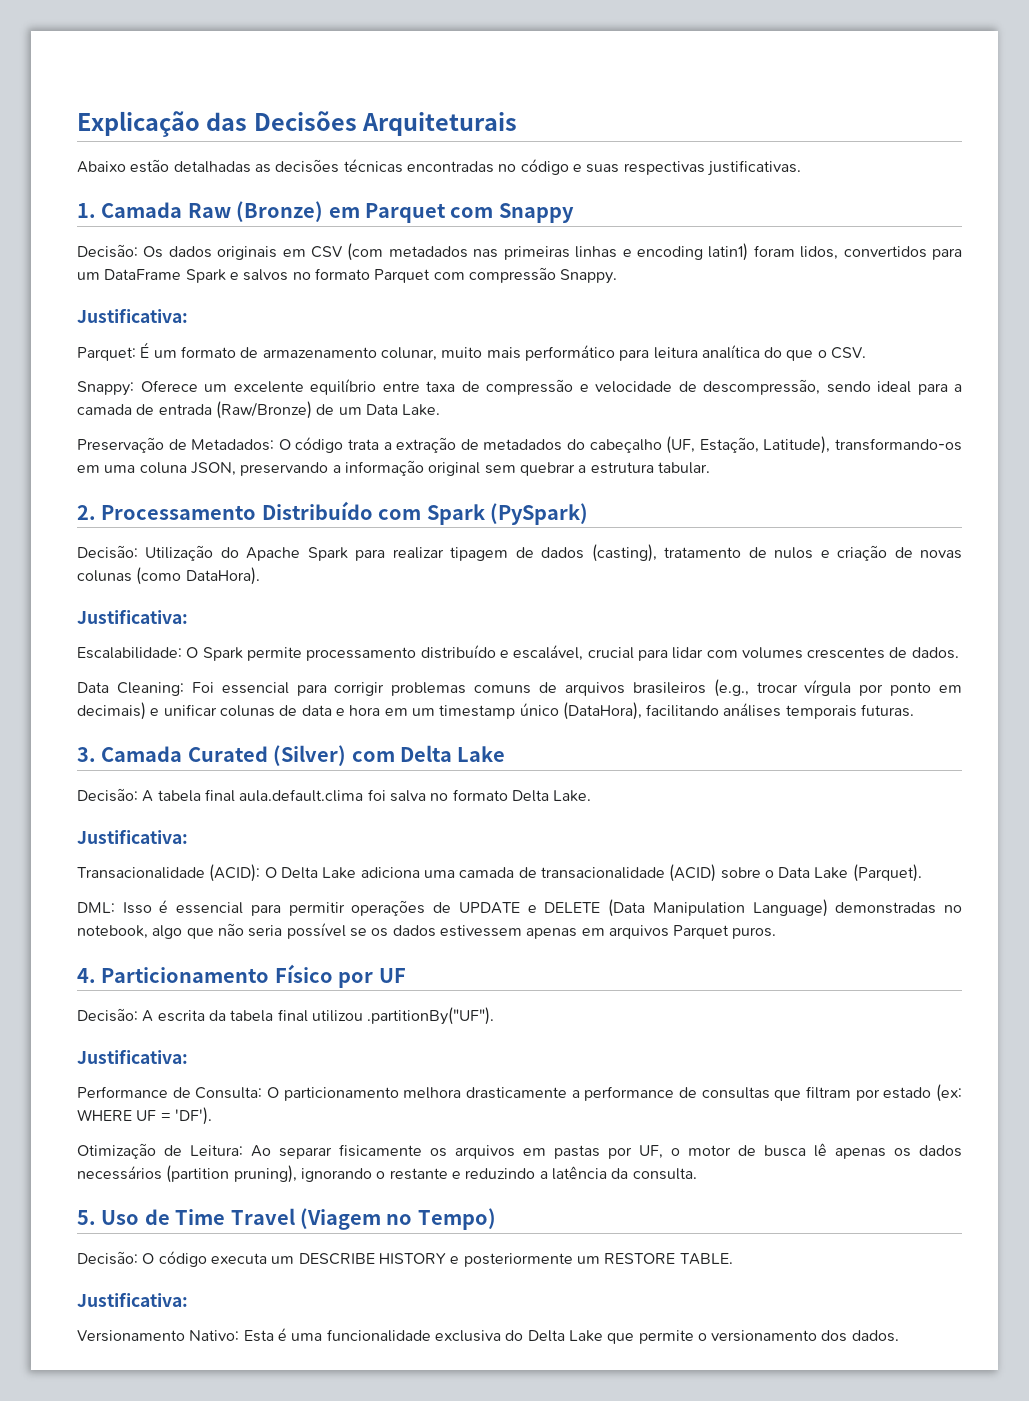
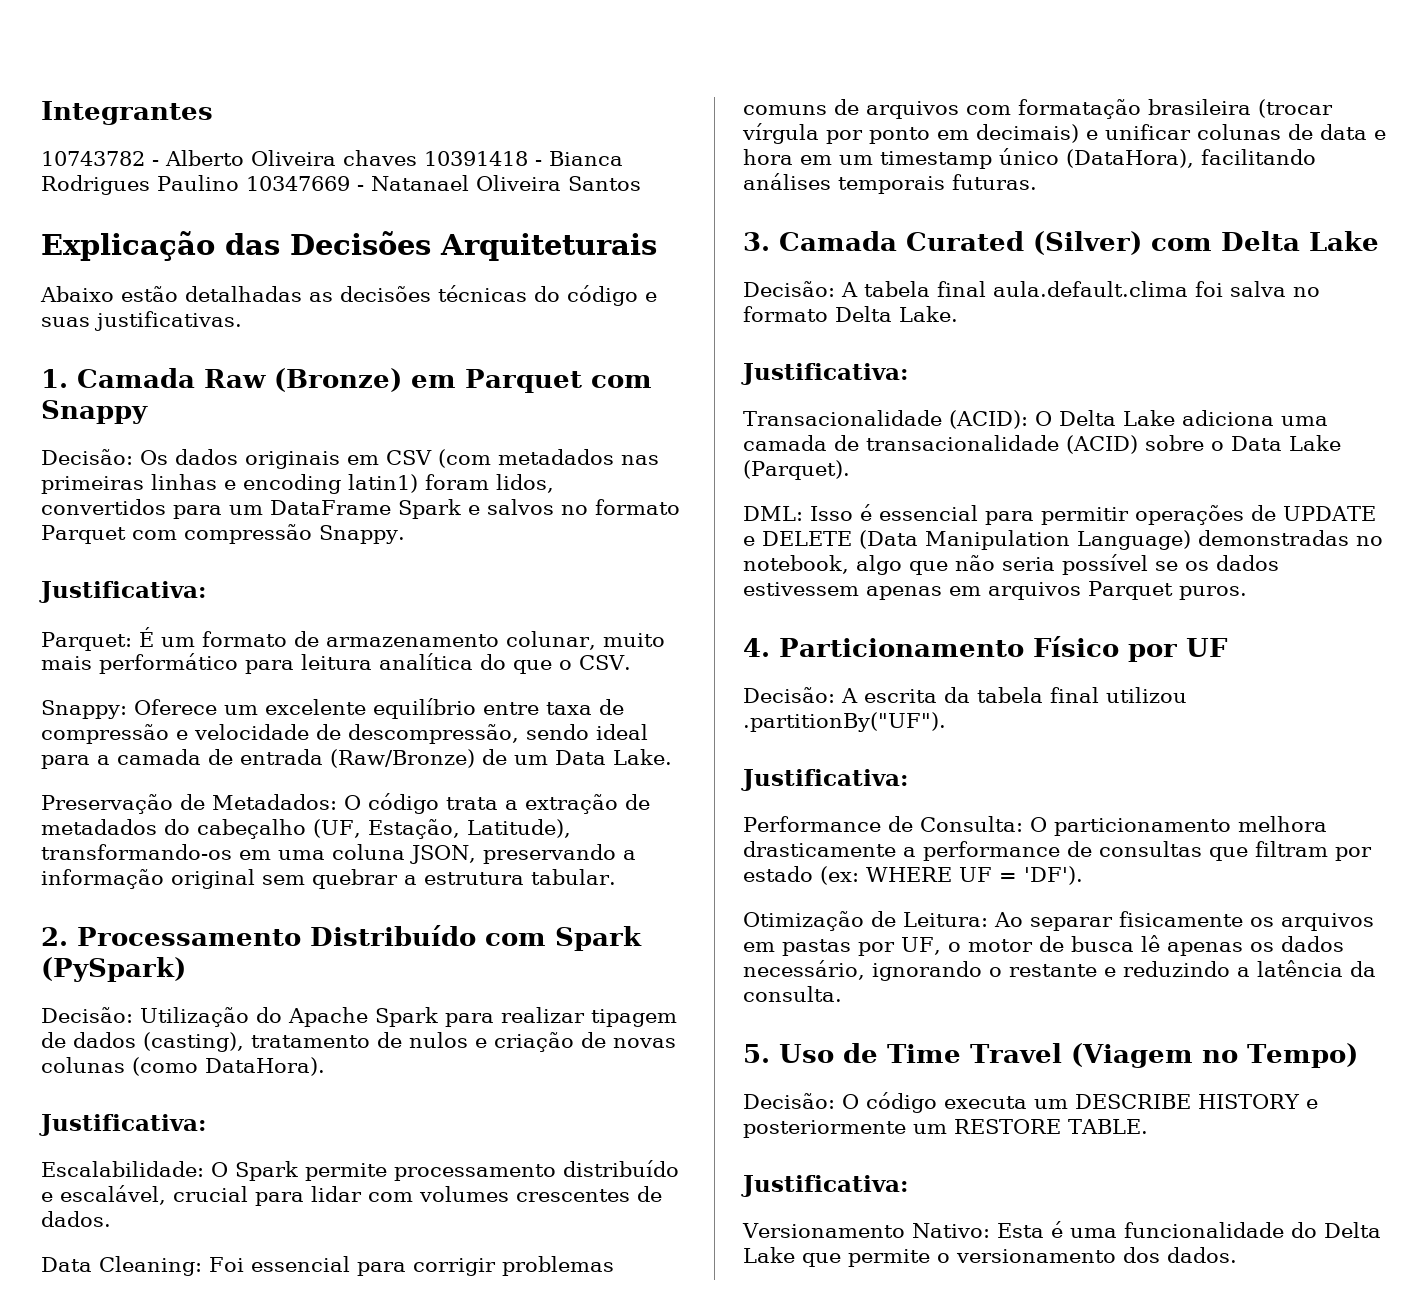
+ Integrantes
+ 10743782 - Alberto Oliveira chaves 10391418 - Bianca Rodrigues Paulino 10347669 - Natanael Oliveira Santos
- Abaixo estão detalhadas as decisões técnicas encontradas no código e suas respectivas justificativas.
+ Abaixo estão detalhadas as decisões técnicas do código e suas justificativas.
- Data Cleaning: Foi essencial para corrigir problemas comuns de arquivos brasileiros (e.g., trocar vírgula por ponto em decimais) e unificar colunas de data e hora em um timestamp único (DataHora), facilitando análises temporais futuras.
+ Data Cleaning: Foi essencial para corrigir problemas comuns de arquivos com formatação brasileira (trocar vírgula por ponto em decimais) e unificar colunas de data e hora em um timestamp único (DataHora), facilitando análises temporais futuras.
- Otimização de Leitura: Ao separar fisicamente os arquivos em pastas por UF, o motor de busca lê apenas os dados necessários (partition pruning), ignorando o restante e reduzindo a latência da consulta.
+ Otimização de Leitura: Ao separar fisicamente os arquivos em pastas por UF, o motor de busca lê apenas os dados necessário, ignorando o restante e reduzindo a latência da consulta.
- Versionamento Nativo: Esta é uma funcionalidade exclusiva do Delta Lake que permite o versionamento dos dados.
+ Versionamento Nativo: Esta é uma funcionalidade do Delta Lake que permite o versionamento dos dados.

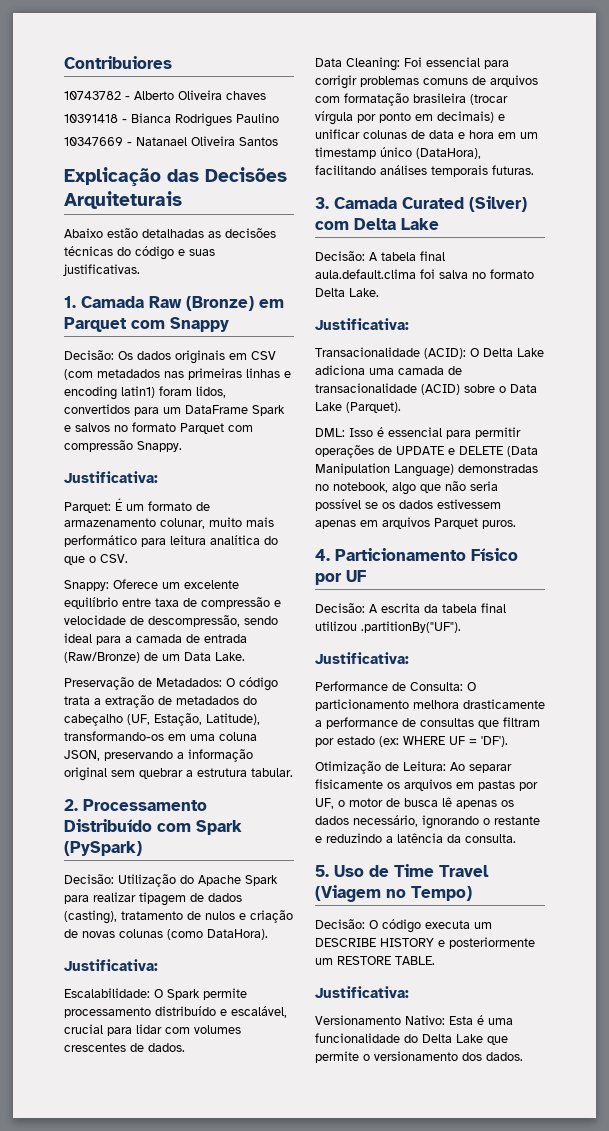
- Integrantes
+ Contribuiores
- 10743782 - Alberto Oliveira chaves 10391418 - Bianca Rodrigues Paulino 10347669 - Natanael Oliveira Santos
+ 10743782 - Alberto Oliveira chaves
+ 10391418 - Bianca Rodrigues Paulino
+ 10347669 - Natanael Oliveira Santos

